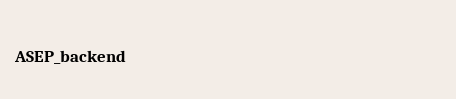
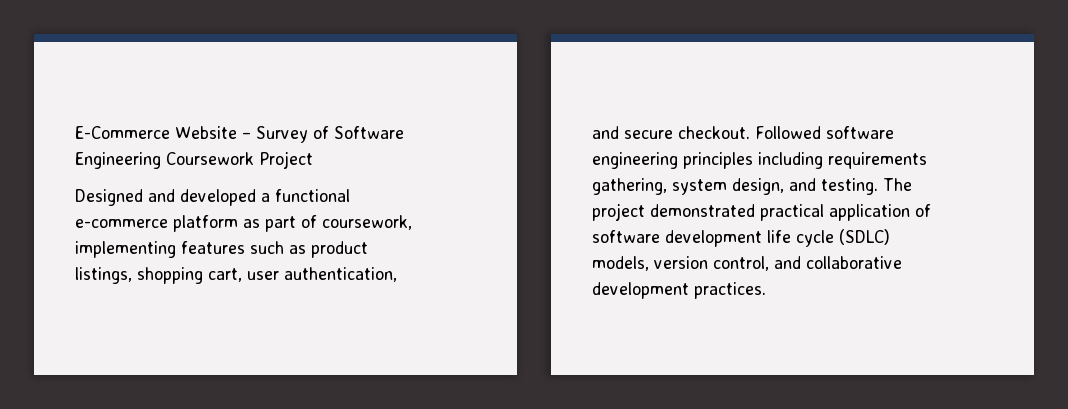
- ASEP_backend
+ E-Commerce Website – Survey of Software Engineering Coursework Project
+ Designed and developed a functional e-commerce platform as part of coursework, implementing features such as product listings, shopping cart, user authentication, and secure checkout. Followed software engineering principles including requirements gathering, system design, and testing. The project demonstrated practical application of software development life cycle (SDLC) models, version control, and collaborative development practices.

